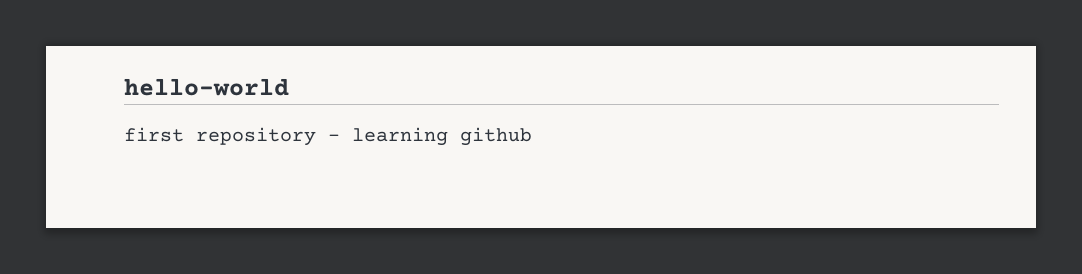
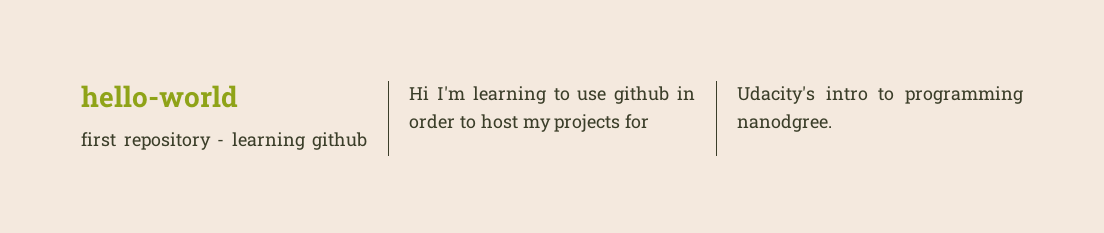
- first repository - learning github
+ first repository - learning github Hi I'm learning to use github in order to host my projects for Udacity's intro to programming nanodgree.

